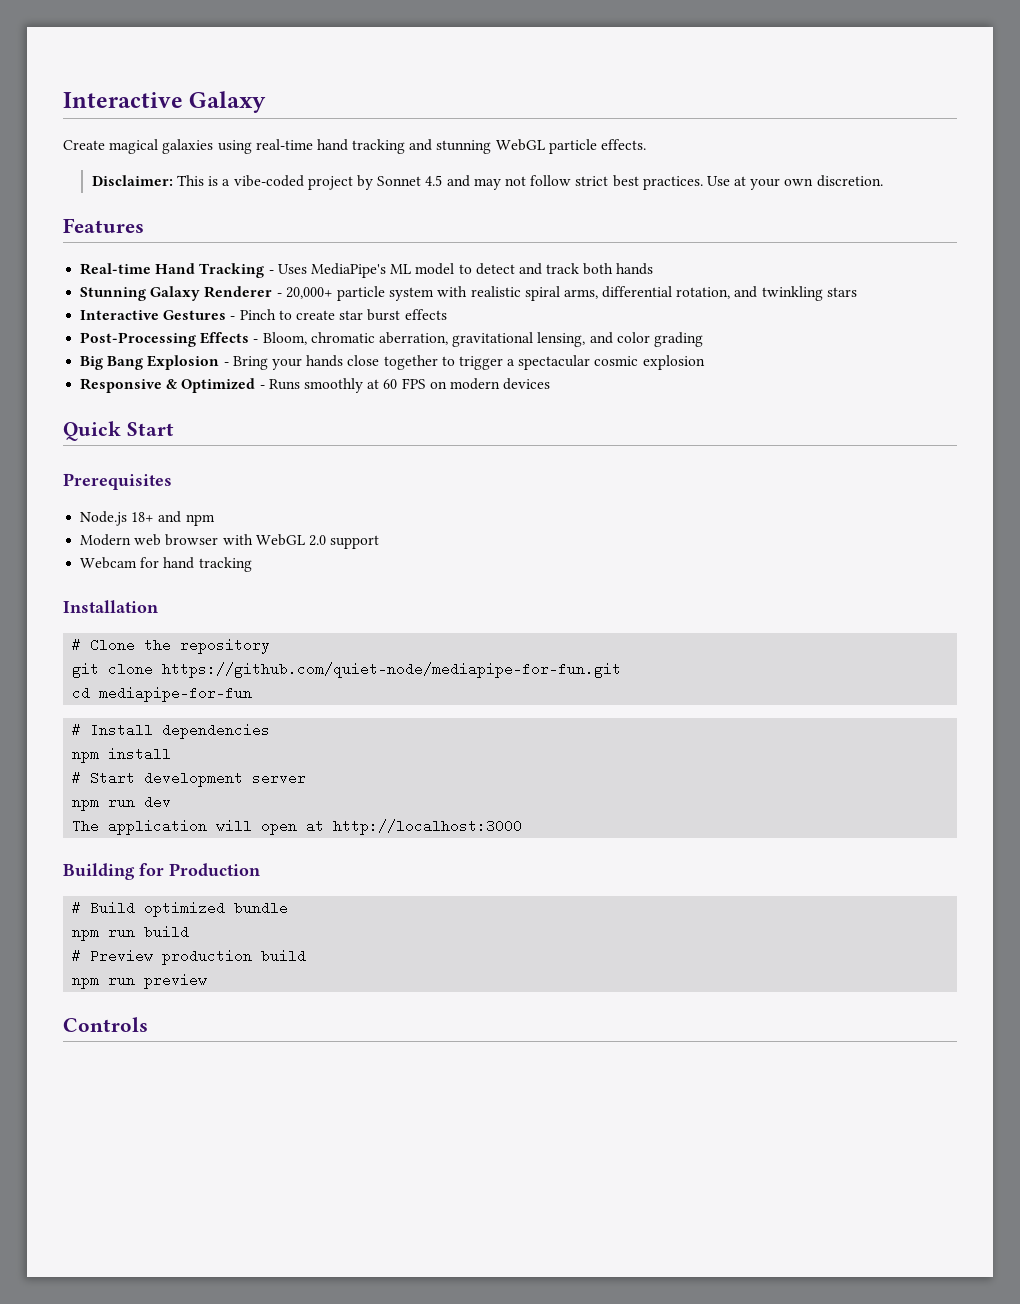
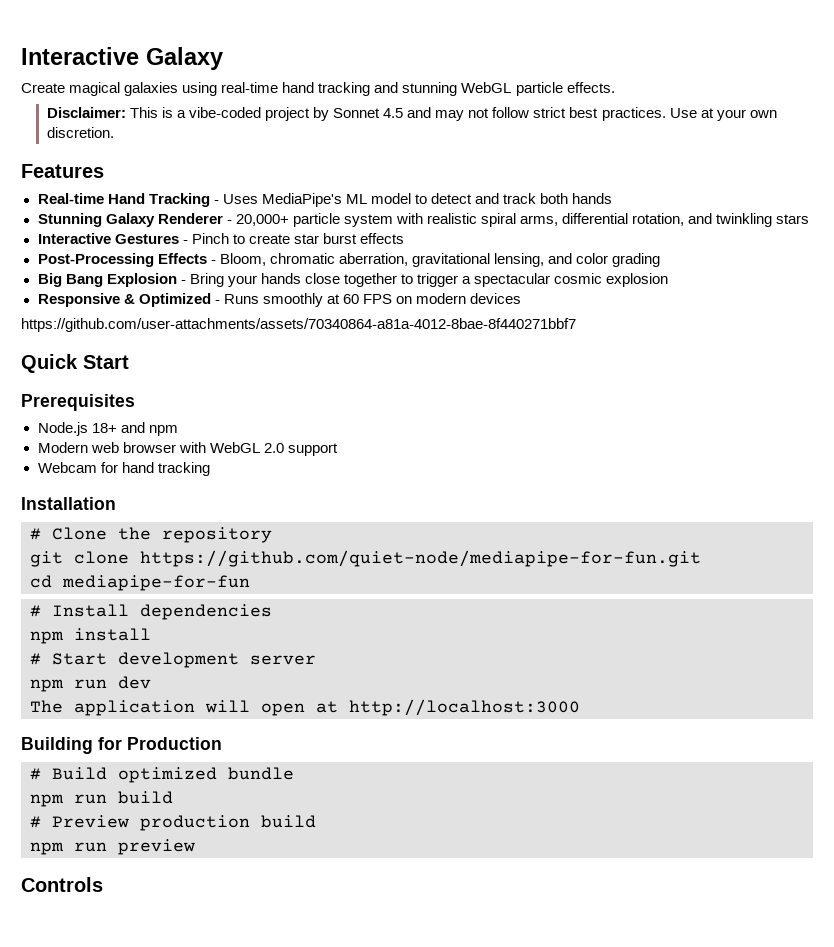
+ https://github.com/user-attachments/assets/70340864-a81a-4012-8bae-8f440271bbf7

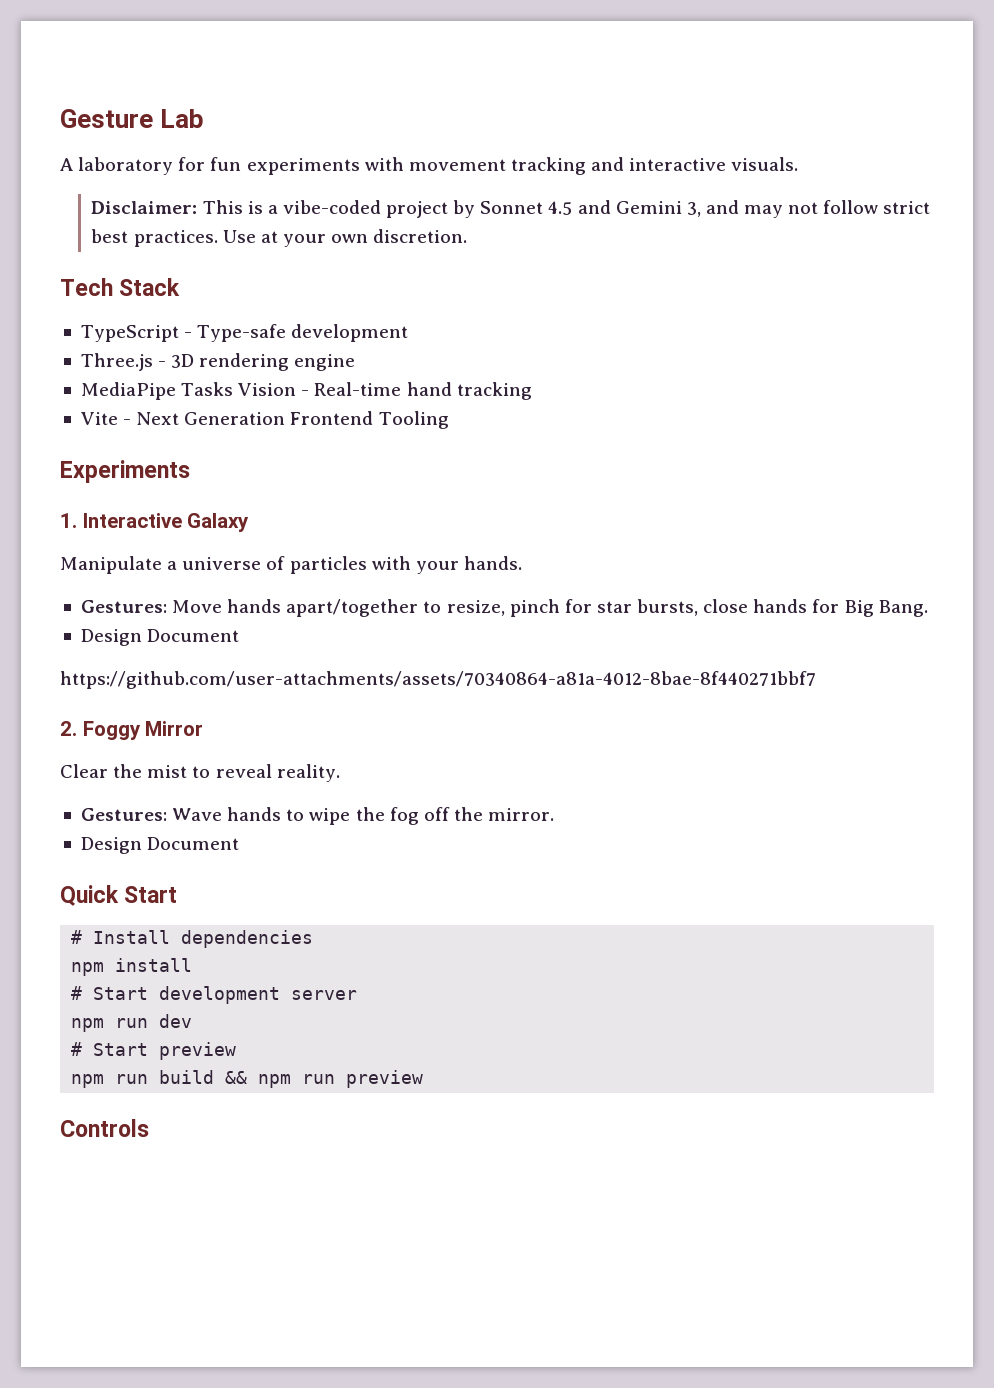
- Interactive Galaxy
- Create magical galaxies using real-time hand tracking and stunning WebGL particle effects.
+ Gesture Lab
+ A laboratory for fun experiments with movement tracking and interactive visuals.
- Disclaimer: This is a vibe-coded project by Sonnet 4.5 and may not follow strict best practices.
+ Disclaimer: This is a vibe-coded project by Sonnet 4.5 and Gemini 3, and may not follow strict best practices.
- Features
- Real-time Hand Tracking - Uses MediaPipe's ML model to detect and track both hands
- Stunning Galaxy Renderer - 20,000+ particle system with realistic spiral arms, differential rotation, and twinkling stars
- Interactive Gestures - Pinch to create star burst effects
- Post-Processing Effects - Bloom, chromatic aberration, gravitational lensing, and color grading
- Big Bang Explosion - Bring your hands close together to trigger a spectacular cosmic explosion
- Responsive & Optimized - Runs smoothly at 60 FPS on modern devices
+ Tech Stack
+ TypeScript - Type-safe development
+ Three.js - 3D rendering engine
+ MediaPipe Tasks Vision - Real-time hand tracking
+ Vite - Next Generation Frontend Tooling
+ Experiments
+ 1. Interactive Galaxy
+ Manipulate a universe of particles with your hands.
+ Gestures: Move hands apart/together to resize, pinch for star bursts, close hands for Big Bang.
+ Design Document
  https://github.com/user-attachments/assets/70340864-a81a-4012-8bae-8f440271bbf7
+ 2. Foggy Mirror
+ Clear the mist to reveal reality.
+ Gestures: Wave hands to wipe the fog off the mirror.
+ Design Document
  Quick Start
- Prerequisites
- Node.js 18+ and npm
- Modern web browser with WebGL 2.0 support
- Webcam for hand tracking
- Installation
- # Clone the repository
- git clone https://github.com/quiet-node/mediapipe-for-fun.git
- cd mediapipe-for-fun
- The application will open at http://localhost:3000
- Building for Production
- # Build optimized bundle
+ # Start preview
- npm run build
- # Preview production build
- npm run preview
+ npm run build && npm run preview

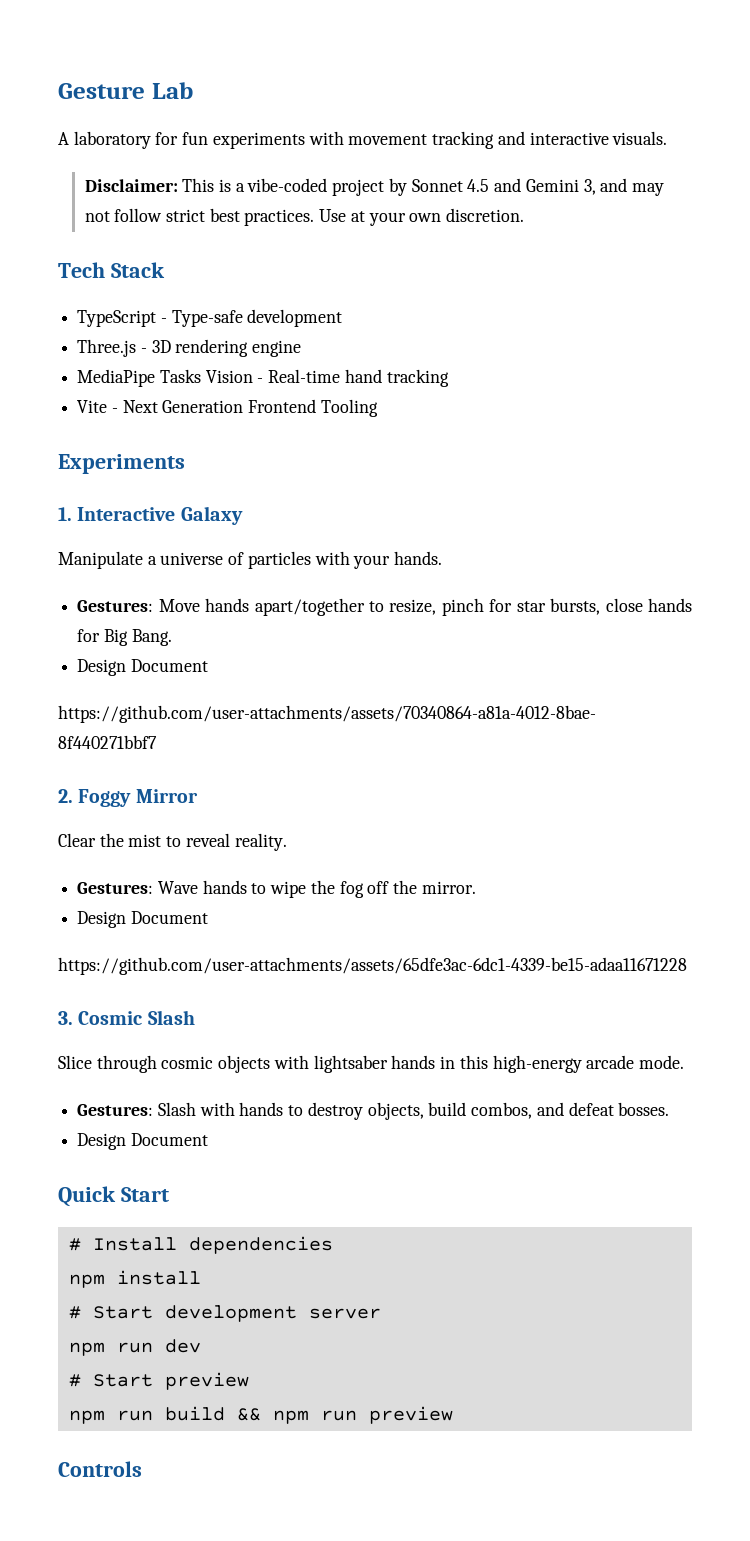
+ https://github.com/user-attachments/assets/65dfe3ac-6dc1-4339-be15-adaa11671228
+ 3. Cosmic Slash
+ Slice through cosmic objects with lightsaber hands in this high-energy arcade mode.
+ Gestures: Slash with hands to destroy objects, build combos, and defeat bosses.
+ Design Document

